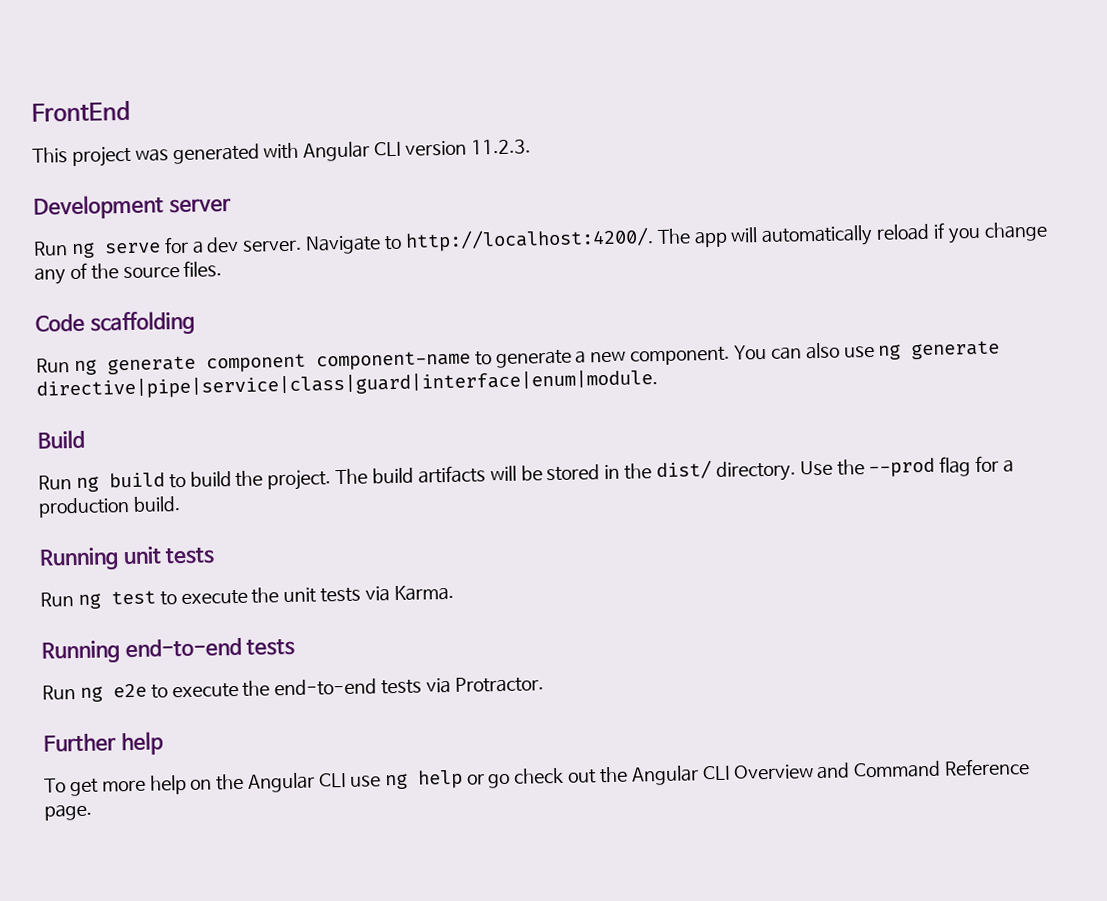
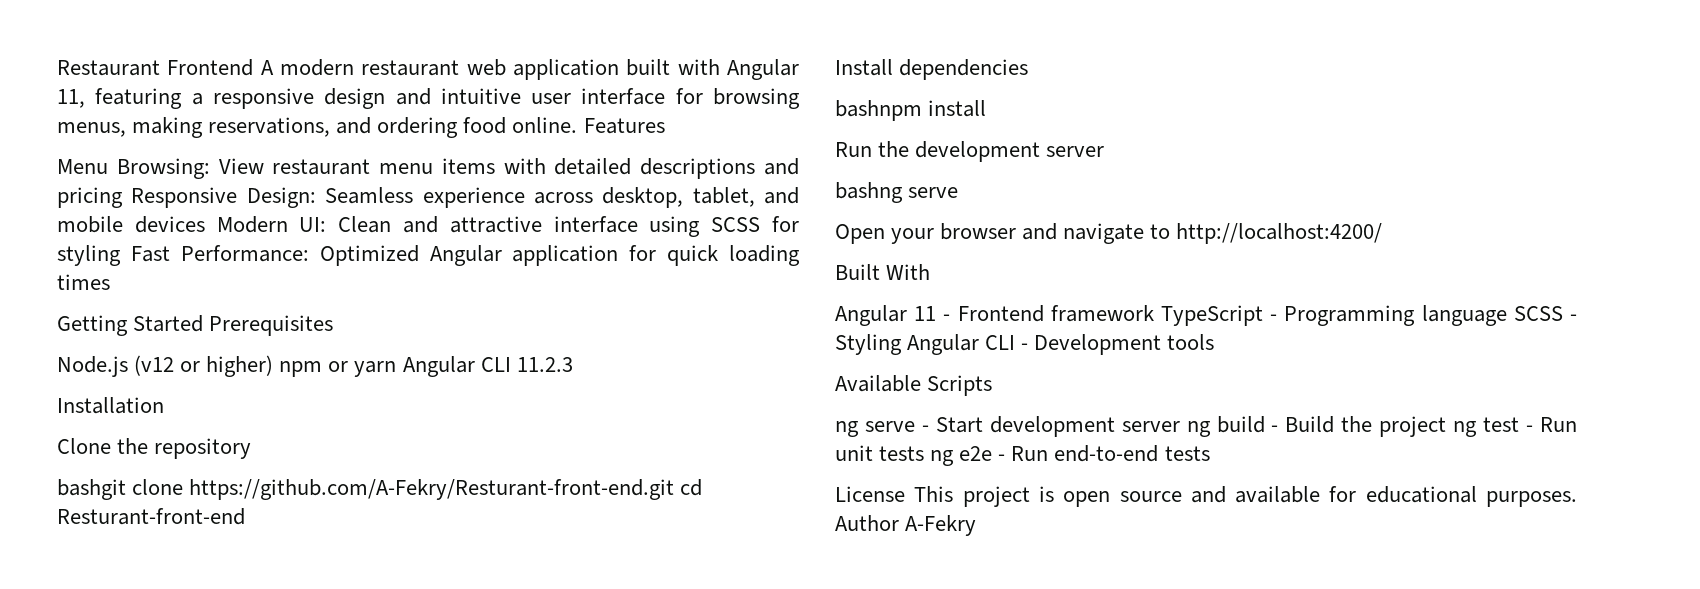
- FrontEnd
- This project was generated with Angular CLI version 11.2.3.
- Development server
- Run ng serve for a dev server. Navigate to http://localhost:4200/. The app will automatically reload if you change any of the source files.
- Code scaffolding
- Run ng generate component component-name to generate a new component. You can also use ng generate directive|pipe|service|class|guard|interface|enum|module.
- Build
- Run ng build to build the project. The build artifacts will be stored in the dist/ directory. Use the --prod flag for a production build.
- Running unit tests
- Run ng test to execute the unit tests via Karma.
- Running end-to-end tests
- Run ng e2e to execute the end-to-end tests via Protractor.
- Further help
- To get more help on the Angular CLI use ng help or go check out the Angular CLI Overview and Command Reference page.
+ Restaurant Frontend A modern restaurant web application built with Angular 11, featuring a responsive design and intuitive user interface for browsing menus, making reservations, and ordering food online. Features
+ Menu Browsing: View restaurant menu items with detailed descriptions and pricing Responsive Design: Seamless experience across desktop, tablet, and mobile devices Modern UI: Clean and attractive interface using SCSS for styling Fast Performance: Optimized Angular application for quick loading times
+ Getting Started Prerequisites
+ Node.js (v12 or higher) npm or yarn Angular CLI 11.2.3
+ Installation
+ Clone the repository
+ bashgit clone https://github.com/A-Fekry/Resturant-front-end.git cd Resturant-front-end
+ Install dependencies
+ bashnpm install
+ Run the development server
+ bashng serve
+ Open your browser and navigate to http://localhost:4200/
+ Built With
+ Angular 11 - Frontend framework TypeScript - Programming language SCSS - Styling Angular CLI - Development tools
+ Available Scripts
+ ng serve - Start development server ng build - Build the project ng test - Run unit tests ng e2e - Run end-to-end tests
+ License This project is open source and available for educational purposes. Author A-Fekry

